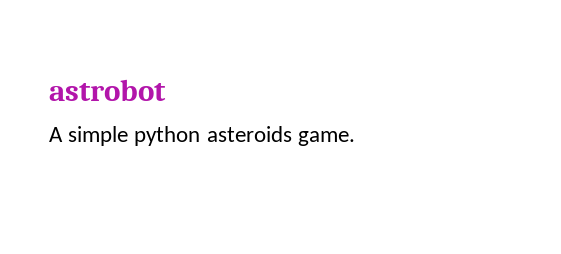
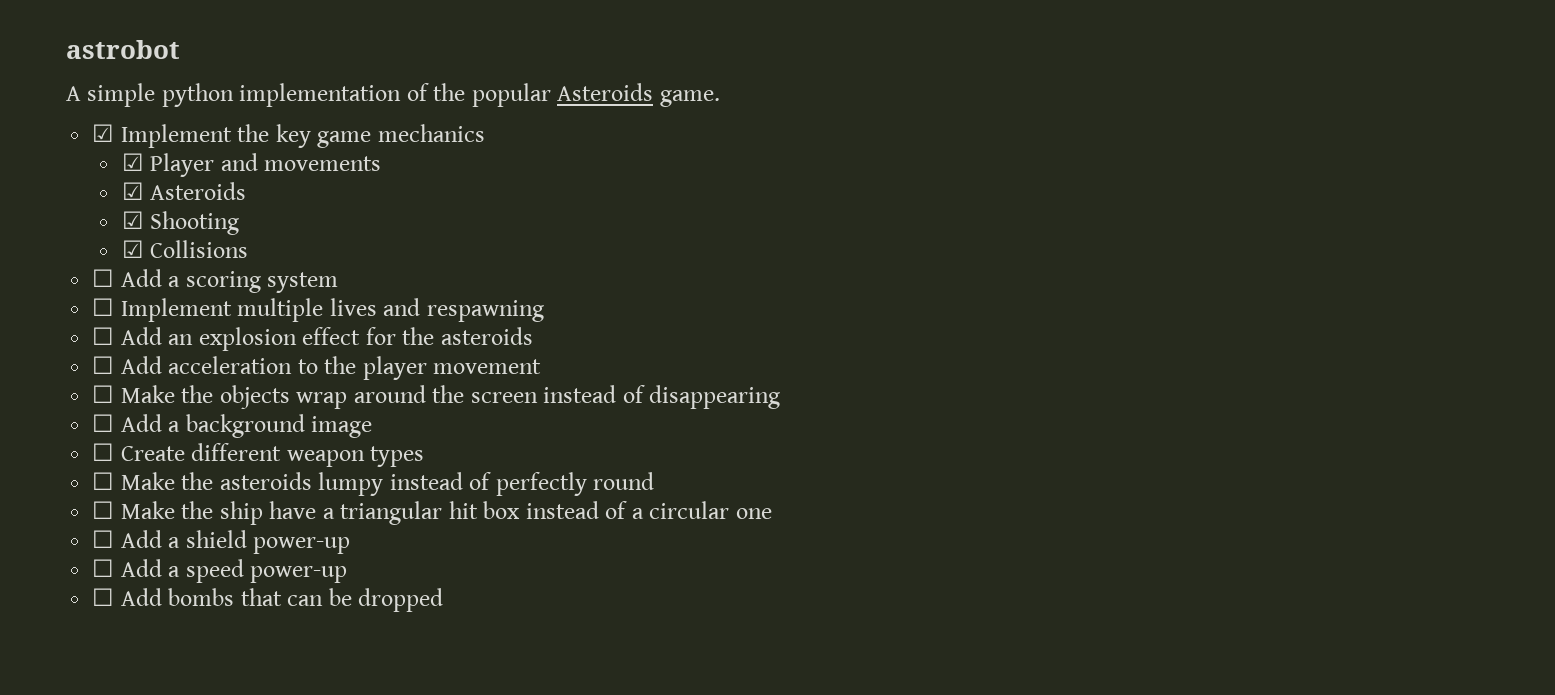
- A simple python asteroids game.
+ A simple python implementation of the popular Asteroids game.
+ ☑ Implement the key game mechanics
+ ☑ Player and movements
+ ☑ Asteroids
+ ☑ Shooting
+ ☑ Collisions
+ ☐ Add a scoring system
+ ☐ Implement multiple lives and respawning
+ ☐ Add an explosion effect for the asteroids
+ ☐ Add acceleration to the player movement
+ ☐ Make the objects wrap around the screen instead of disappearing
+ ☐ Add a background image
+ ☐ Create different weapon types
+ ☐ Make the asteroids lumpy instead of perfectly round
+ ☐ Make the ship have a triangular hit box instead of a circular one
+ ☐ Add a shield power-up
+ ☐ Add a speed power-up
+ ☐ Add bombs that can be dropped

